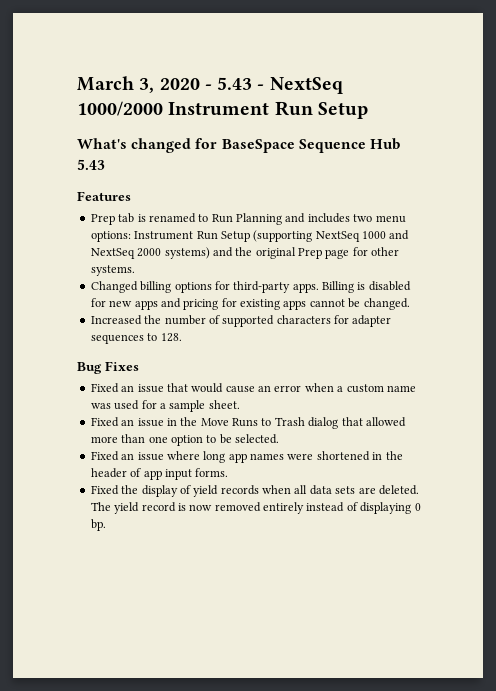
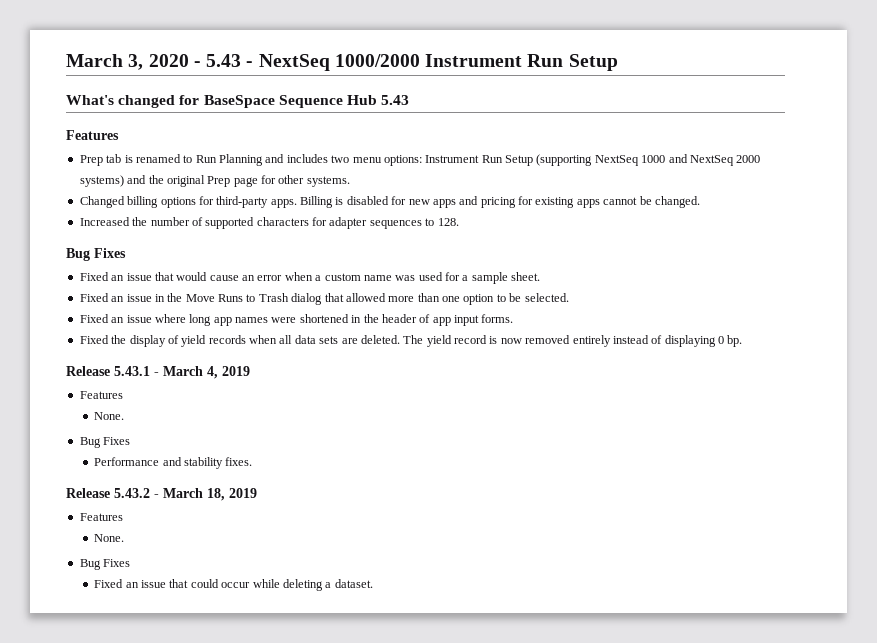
+ Release 5.43.1 - March 4, 2019
+ Features
+ None.
+ Bug Fixes
+ Performance and stability fixes.
+ Release 5.43.2 - March 18, 2019
+ Features
+ None.
+ Bug Fixes
+ Fixed an issue that could occur while deleting a dataset.

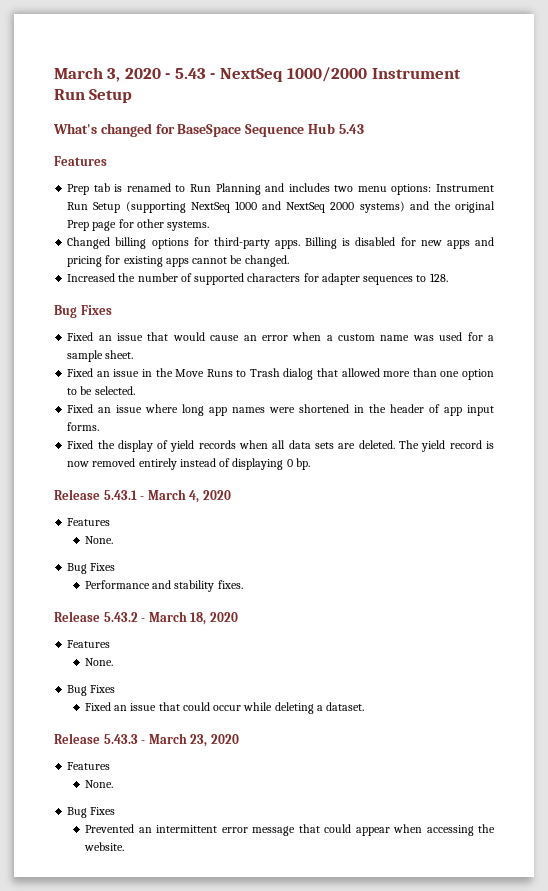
- Release 5.43.1 - March 4, 2019
+ Release 5.43.1 - March 4, 2020
- Release 5.43.2 - March 18, 2019
+ Release 5.43.2 - March 18, 2020
+ Release 5.43.3 - March 23, 2020
+ Features
+ None.
+ Bug Fixes
+ Prevented an intermittent error message that could appear when accessing the website.

